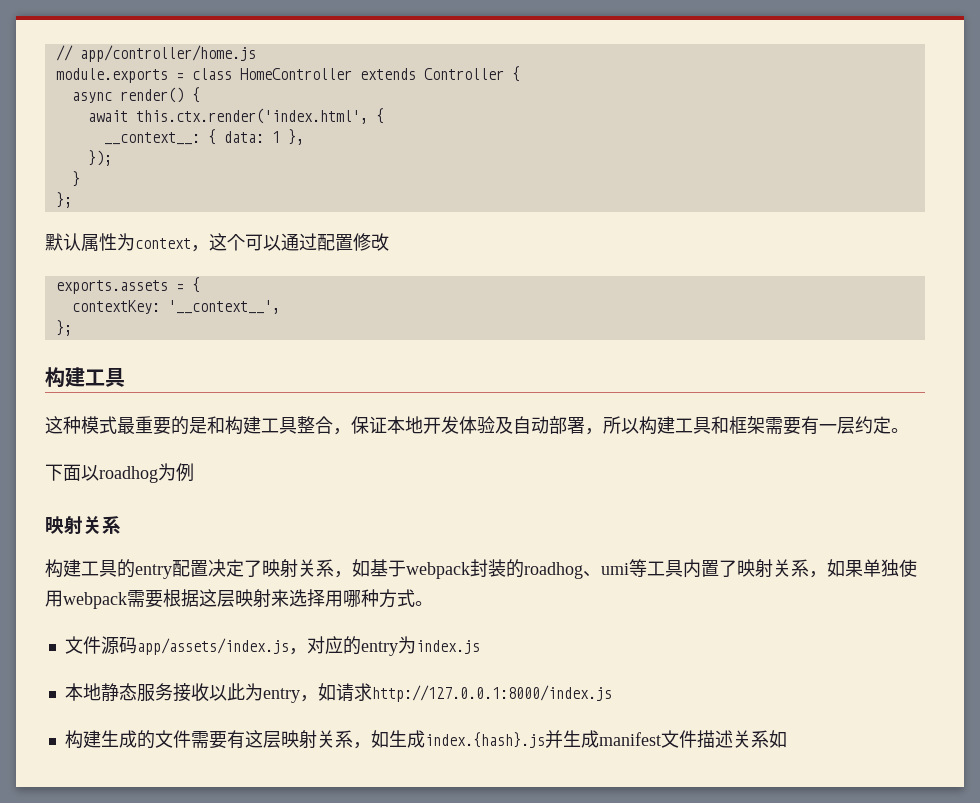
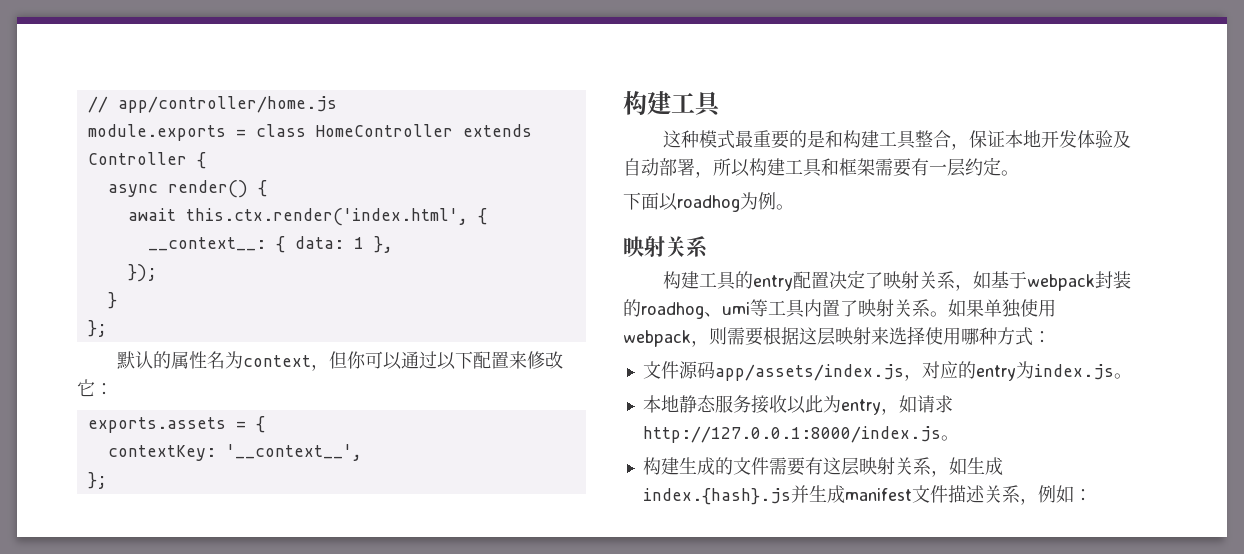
- 默认属性为context，这个可以通过配置修改
+ 默认的属性名为context，但你可以通过以下配置来修改它：
- 下面以roadhog为例
+ 下面以roadhog为例。
- 构建工具的entry配置决定了映射关系，如基于webpack封装的roadhog、umi等工具内置了映射关系，如果单独使用webpack需要根据这层映射来选择用哪种方式。
+ 构建工具的entry配置决定了映射关系，如基于webpack封装的roadhog、umi等工具内置了映射关系。如果单独使用webpack，则需要根据这层映射来选择使用哪种方式：
- 文件源码app/assets/index.js，对应的entry为index.js
+ 文件源码app/assets/index.js，对应的entry为index.js。
- 本地静态服务接收以此为entry，如请求http://127.0.0.1:8000/index.js
+ 本地静态服务接收以此为entry，如请求http://127.0.0.1:8000/index.js。
- 构建生成的文件需要有这层映射关系，如生成index.{hash}.js并生成manifest文件描述关系如
+ 构建生成的文件需要有这层映射关系，如生成index.{hash}.js并生成manifest文件描述关系，例如：

